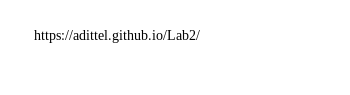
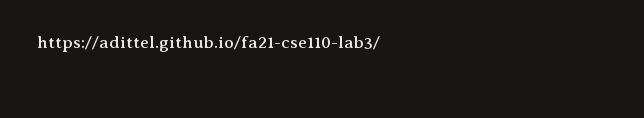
- https://adittel.github.io/Lab2/
+ https://adittel.github.io/fa21-cse110-lab3/

